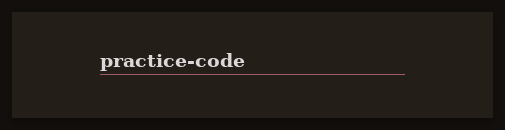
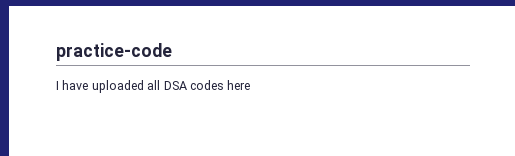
+ I have uploaded all DSA codes here

